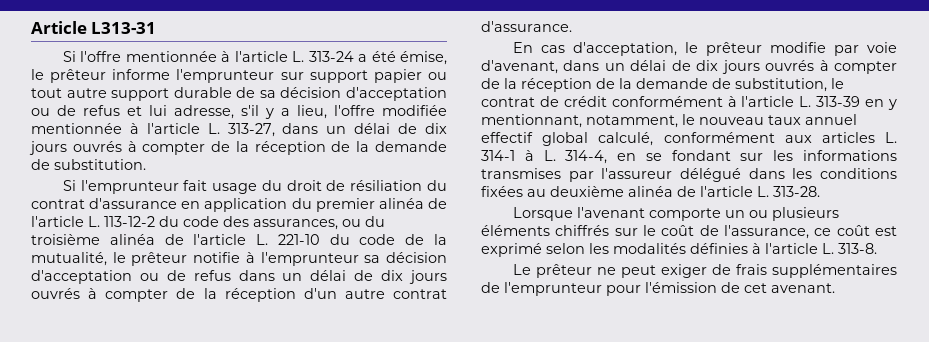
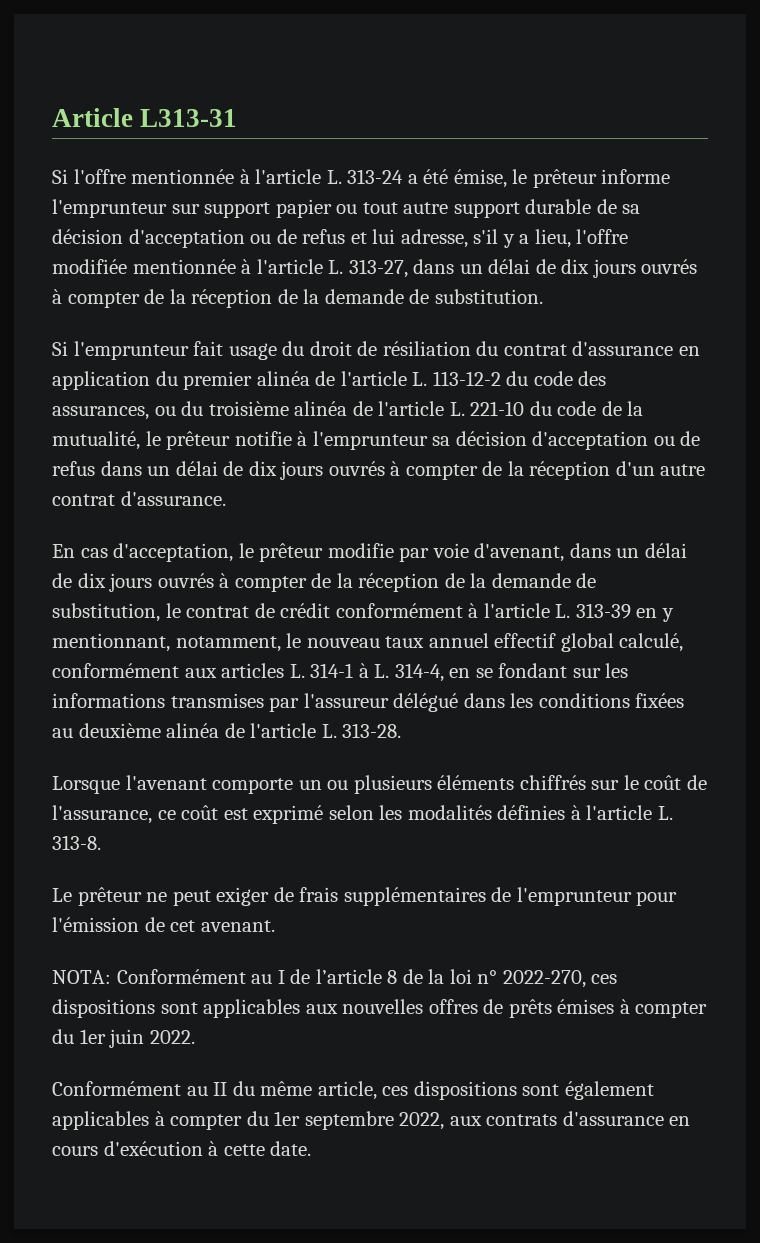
+ NOTA: Conformément au I de l’article 8 de la loi n° 2022-270, ces dispositions sont applicables aux nouvelles offres de prêts émises à compter du 1er juin 2022.
+ Conformément au II du même article, ces dispositions sont également applicables à compter du 1er septembre 2022, aux contrats d'assurance en cours d'exécution à cette date.

